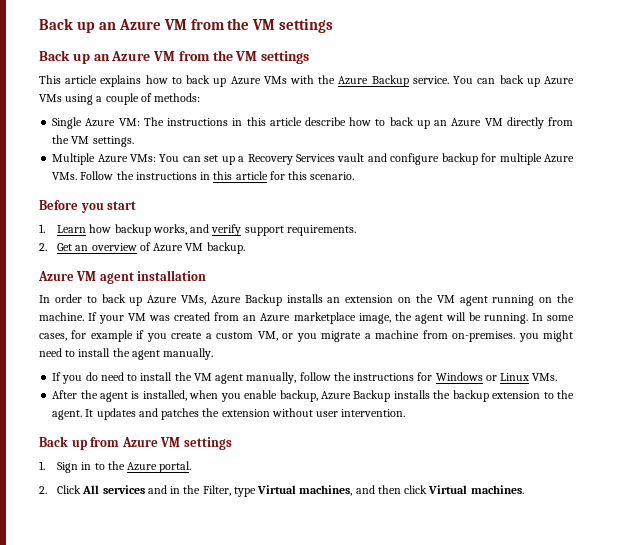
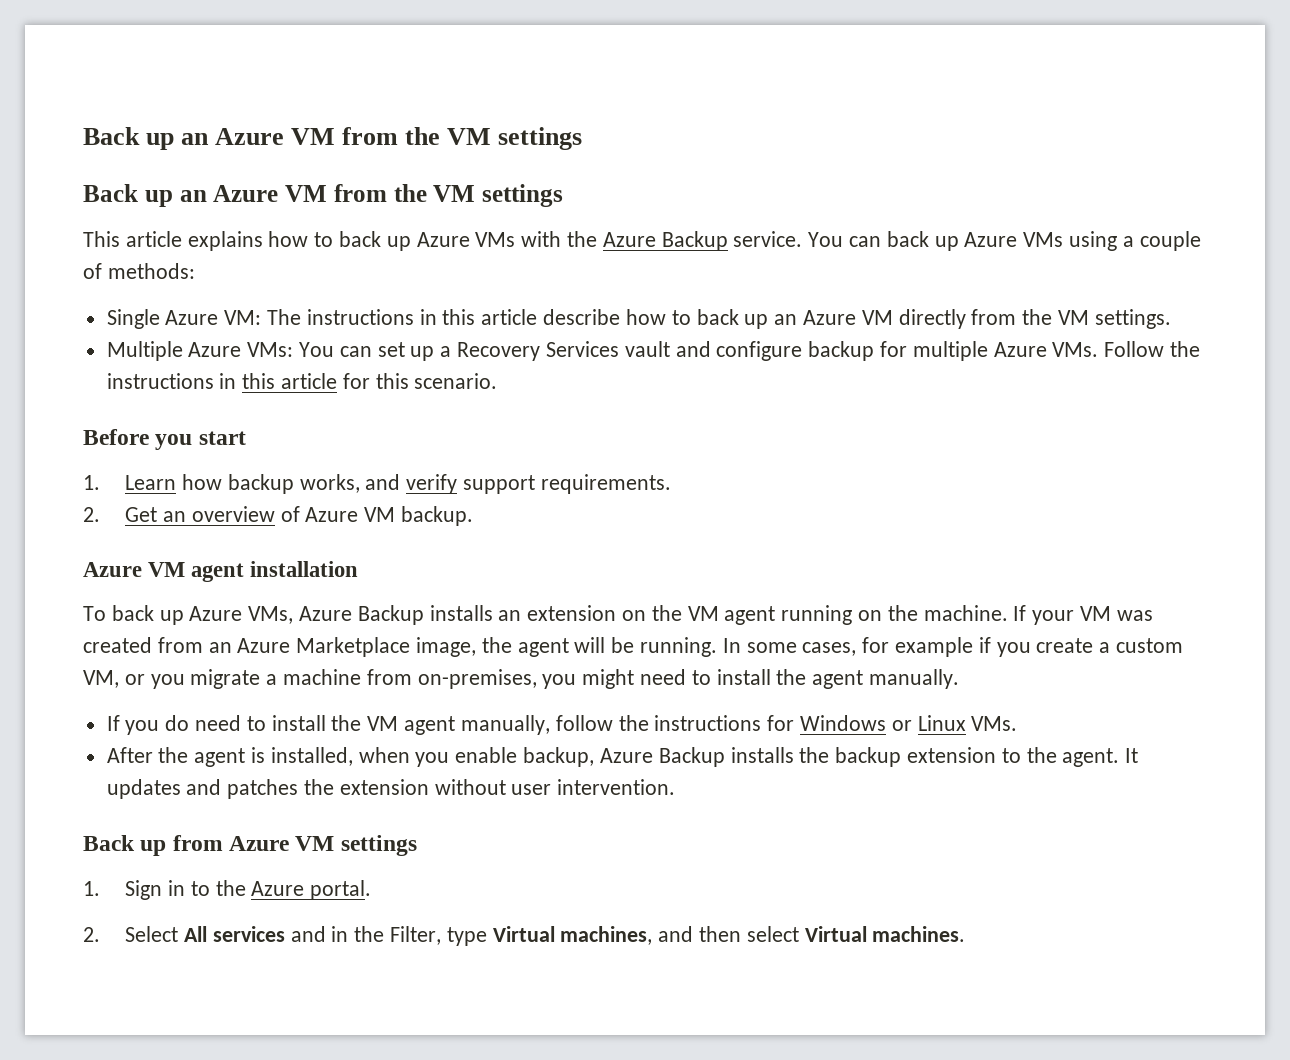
- In order to back up Azure VMs, Azure Backup installs an extension on the VM agent running on the machine.
+ To back up Azure VMs, Azure Backup installs an extension on the VM agent running on the machine.
- If your VM was created from an Azure marketplace image, the agent will be running.
+ If your VM was created from an Azure Marketplace image, the agent will be running.
- In some cases, for example if you create a custom VM, or you migrate a machine from on-premises. you might need to install the agent manually.
+ In some cases, for example if you create a custom VM, or you migrate a machine from on-premises, you might need to install the agent manually.
- 2. Click All services and in the Filter, type Virtual machines, and then click Virtual machines.
+ 2. Select All services and in the Filter, type Virtual machines, and then select Virtual machines.

